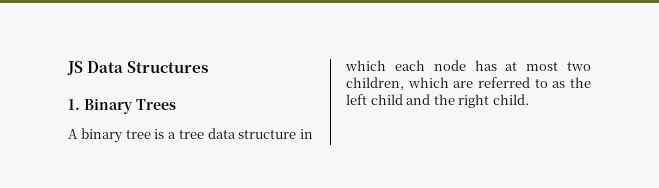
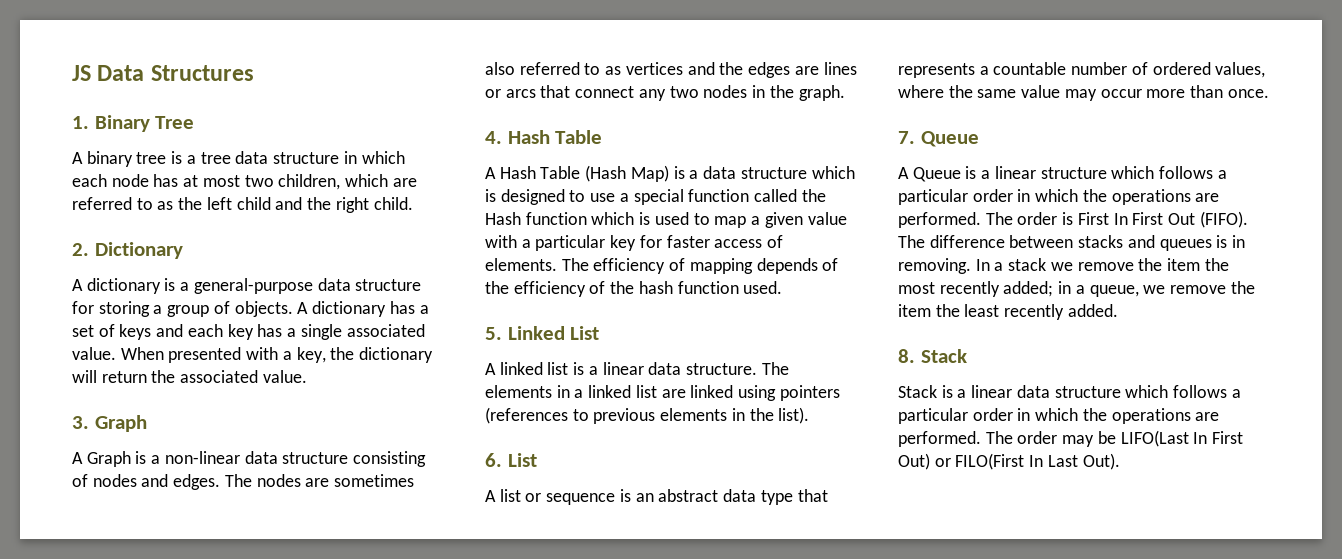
- 1. Binary Trees
+ 1. Binary Tree
+ 2. Dictionary
+ A dictionary is a general-purpose data structure for storing a group of objects. A dictionary has a set of keys and each key has a single associated value. When presented with a key, the dictionary will return the associated value.
+ 3. Graph
+ A Graph is a non-linear data structure consisting of nodes and edges. The nodes are sometimes also referred to as vertices and the edges are lines or arcs that connect any two nodes in the graph.
+ 4. Hash Table
+ A Hash Table (Hash Map) is a data structure which is designed to use a special function called the Hash function which is used to map a given value with a particular key for faster access of elements. The efficiency of mapping depends of the efficiency of the hash function used.
+ 5. Linked List
+ A linked list is a linear data structure. The elements in a linked list are linked using pointers (references to previous elements in the list).
+ 6. List
+ A list or sequence is an abstract data type that represents a countable number of ordered values, where the same value may occur more than once.
+ 7. Queue
+ A Queue is a linear structure which follows a particular order in which the operations are performed. The order is First In First Out (FIFO). The difference between stacks and queues is in removing. In a stack we remove the item the most recently added; in a queue, we remove the item the least recently added.
+ 8. Stack
+ Stack is a linear data structure which follows a particular order in which the operations are performed. The order may be LIFO(Last In First Out) or FILO(First In Last Out).

